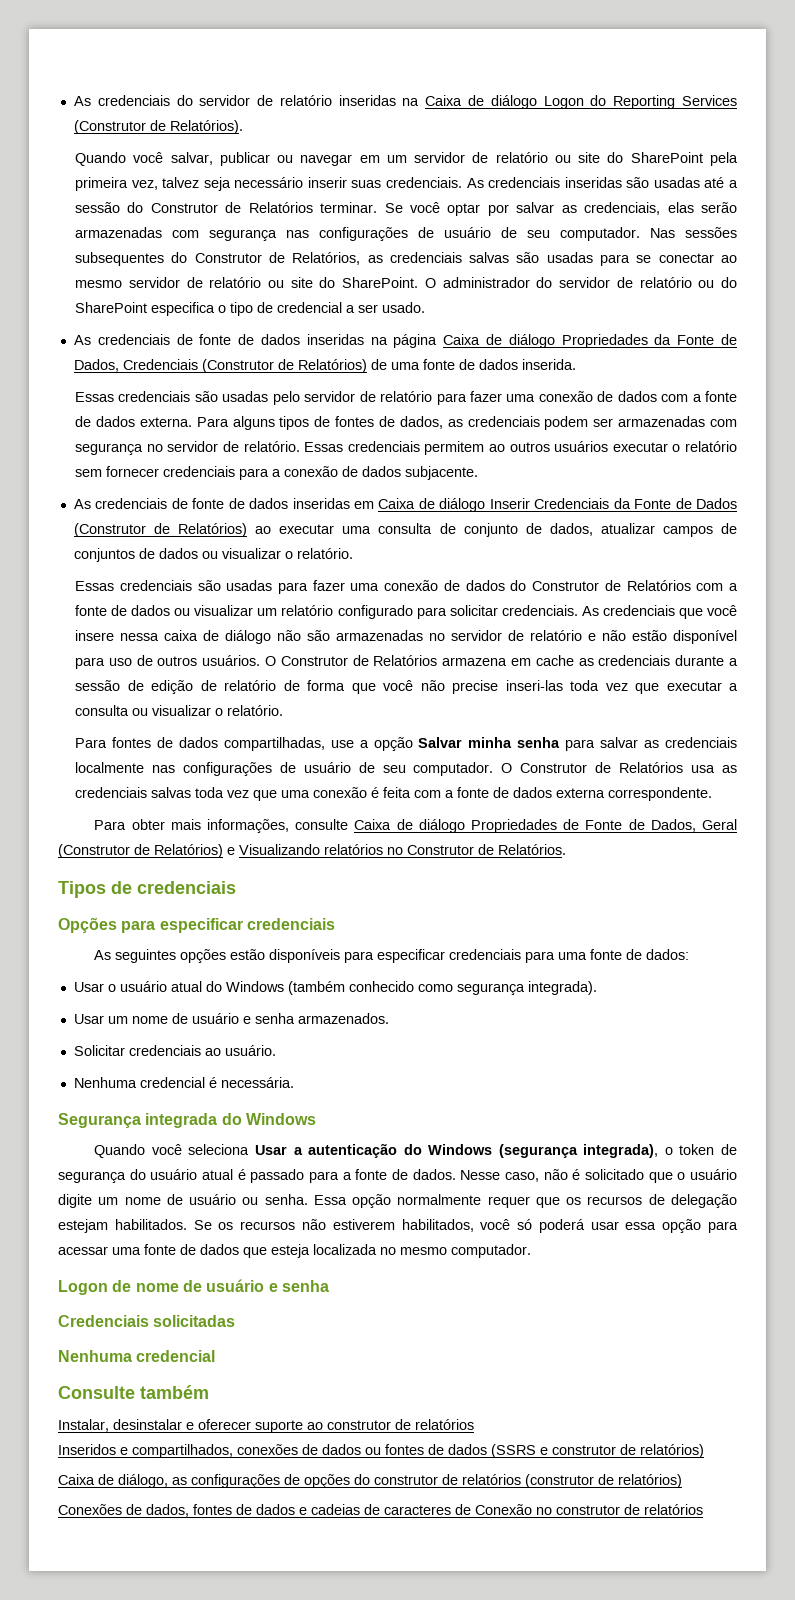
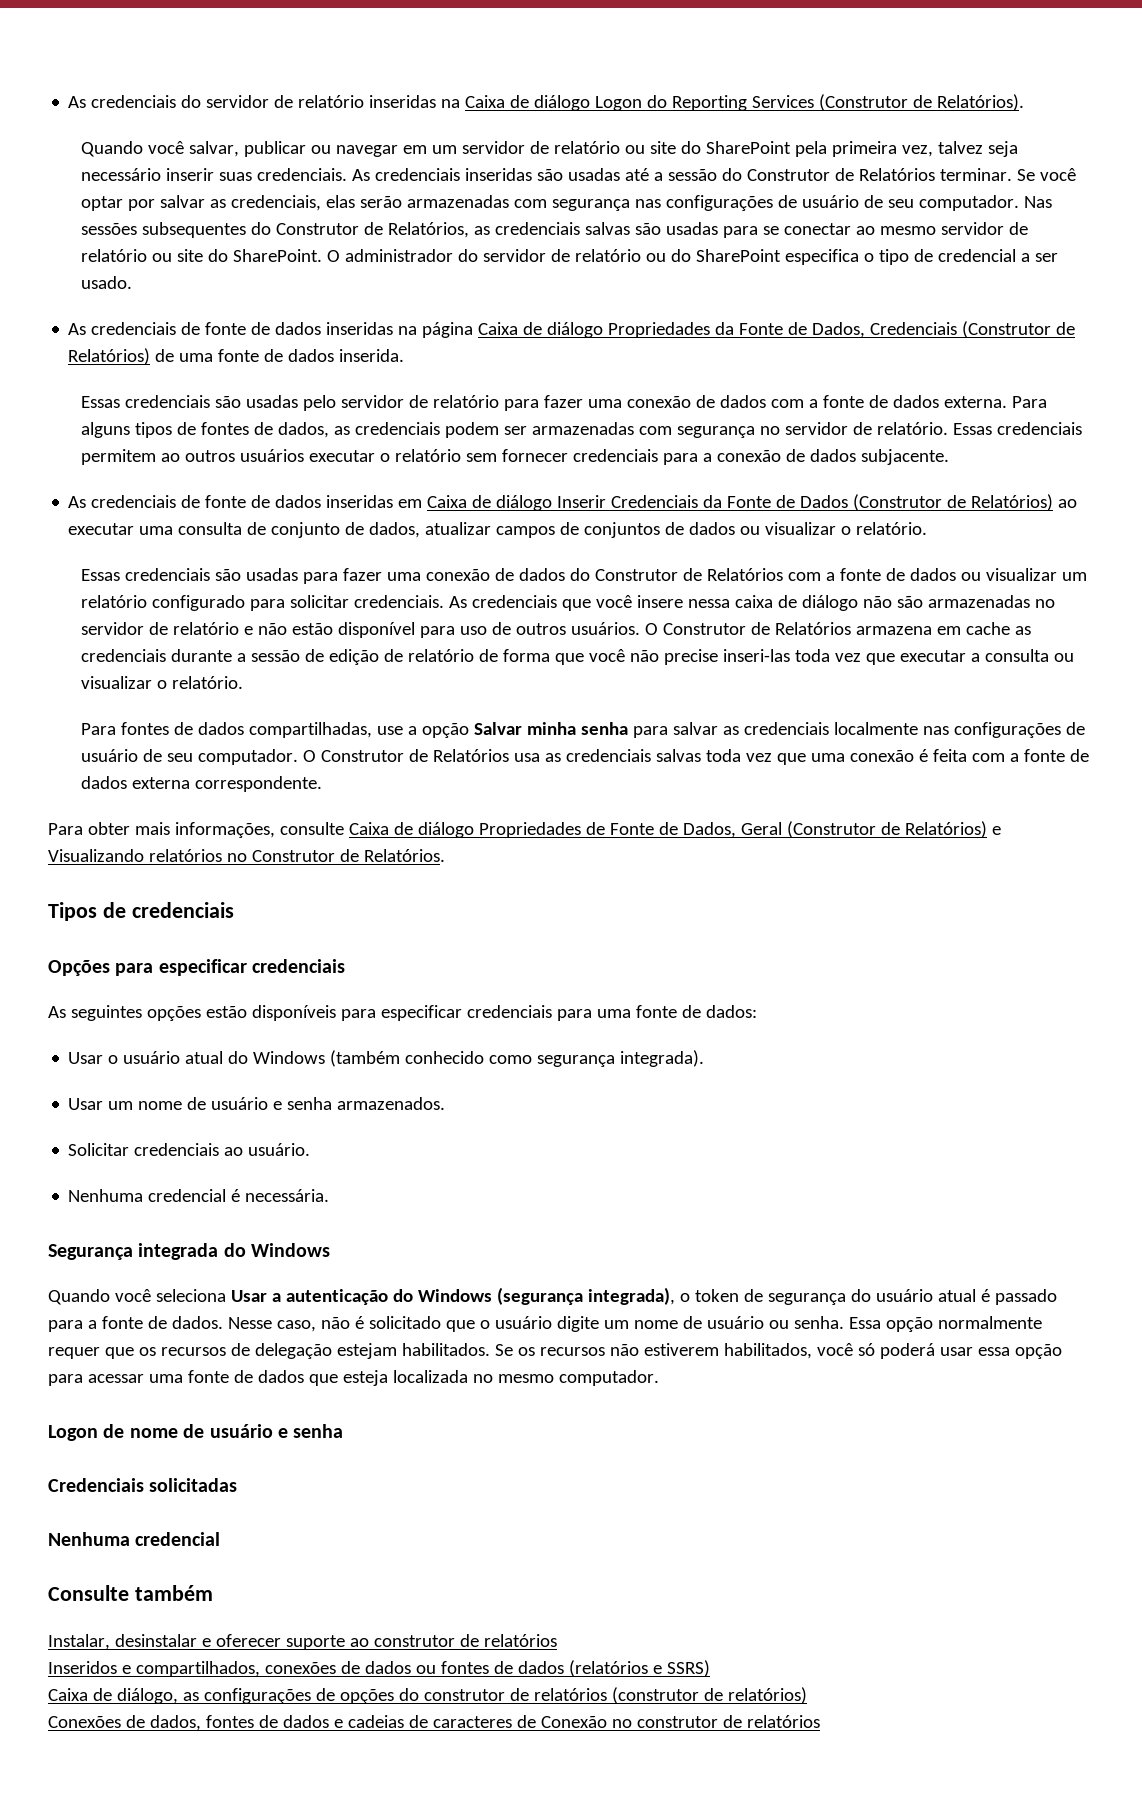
- Inseridos e compartilhados, conexões de dados ou fontes de dados (SSRS e construtor de relatórios)
+ Inseridos e compartilhados, conexões de dados ou fontes de dados (relatórios e SSRS)

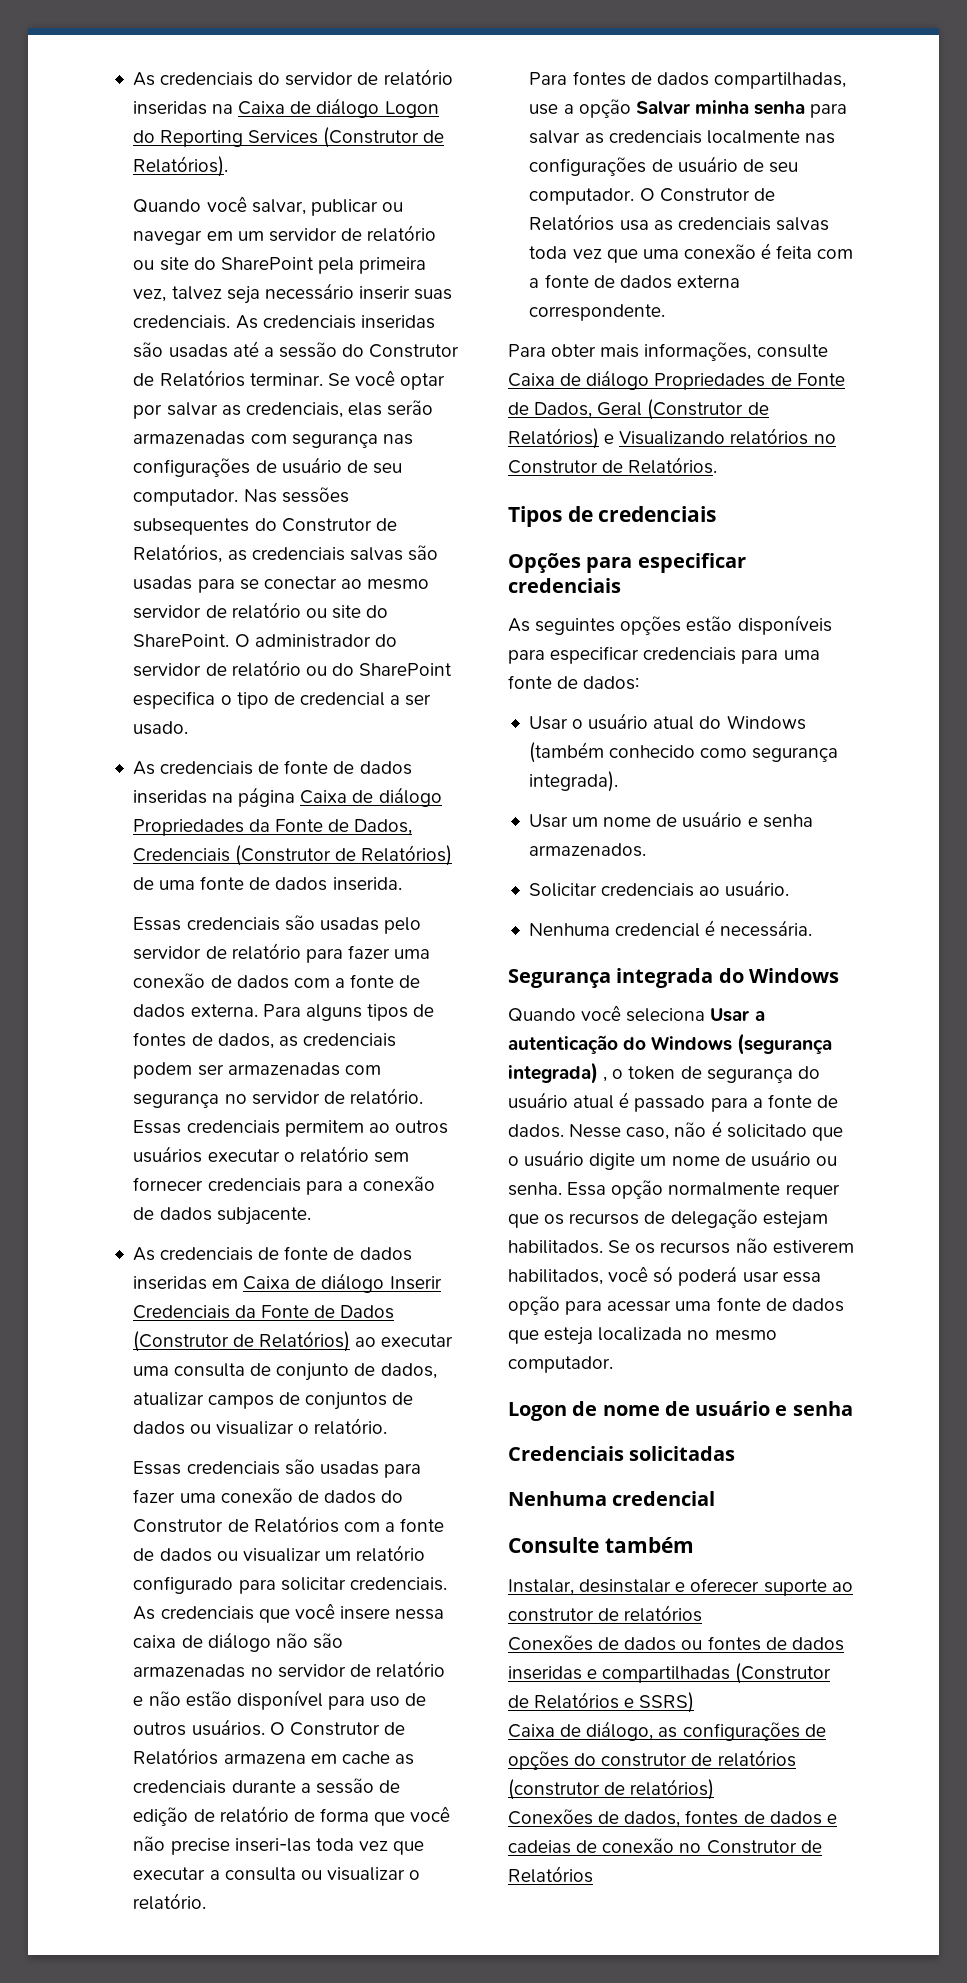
- Quando você seleciona Usar a autenticação do Windows (segurança integrada), o token de segurança do usuário atual é passado para a fonte de dados.
+ Quando você seleciona Usar a autenticação do Windows (segurança integrada) , o token de segurança do usuário atual é passado para a fonte de dados.
- Inseridos e compartilhados, conexões de dados ou fontes de dados (relatórios e SSRS)
+ Conexões de dados ou fontes de dados inseridas e compartilhadas (Construtor de Relatórios e SSRS)
- Conexões de dados, fontes de dados e cadeias de caracteres de Conexão no construtor de relatórios
+ Conexões de dados, fontes de dados e cadeias de conexão no Construtor de Relatórios

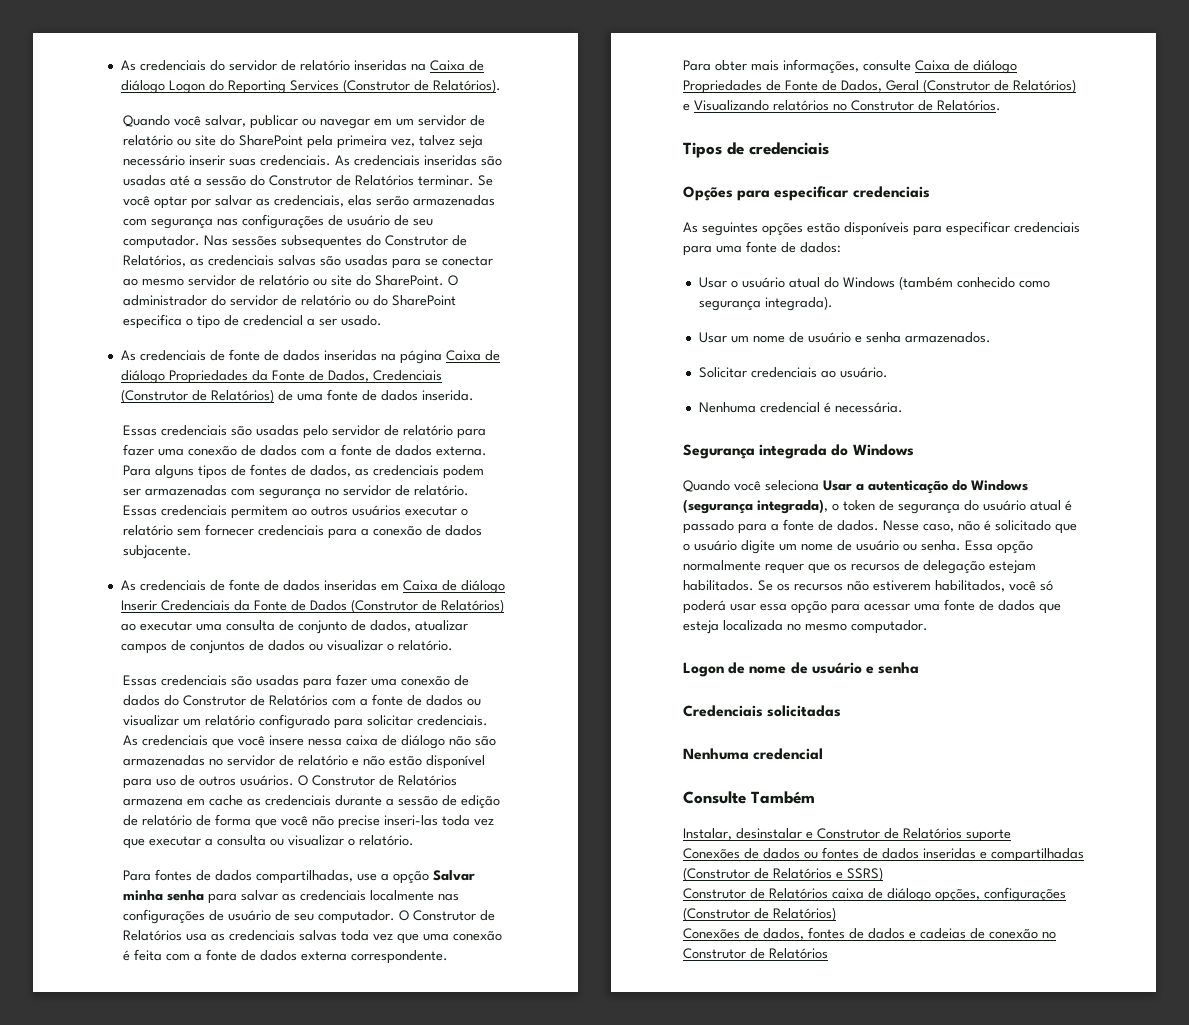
- Quando você seleciona Usar a autenticação do Windows (segurança integrada) , o token de segurança do usuário atual é passado para a fonte de dados.
+ Quando você seleciona Usar a autenticação do Windows (segurança integrada), o token de segurança do usuário atual é passado para a fonte de dados.
- Consulte também
+ Consulte Também
- Instalar, desinstalar e oferecer suporte ao construtor de relatórios
+ Instalar, desinstalar e Construtor de Relatórios suporte
- Caixa de diálogo, as configurações de opções do construtor de relatórios (construtor de relatórios)
+ Construtor de Relatórios caixa de diálogo opções, configurações (Construtor de Relatórios)

